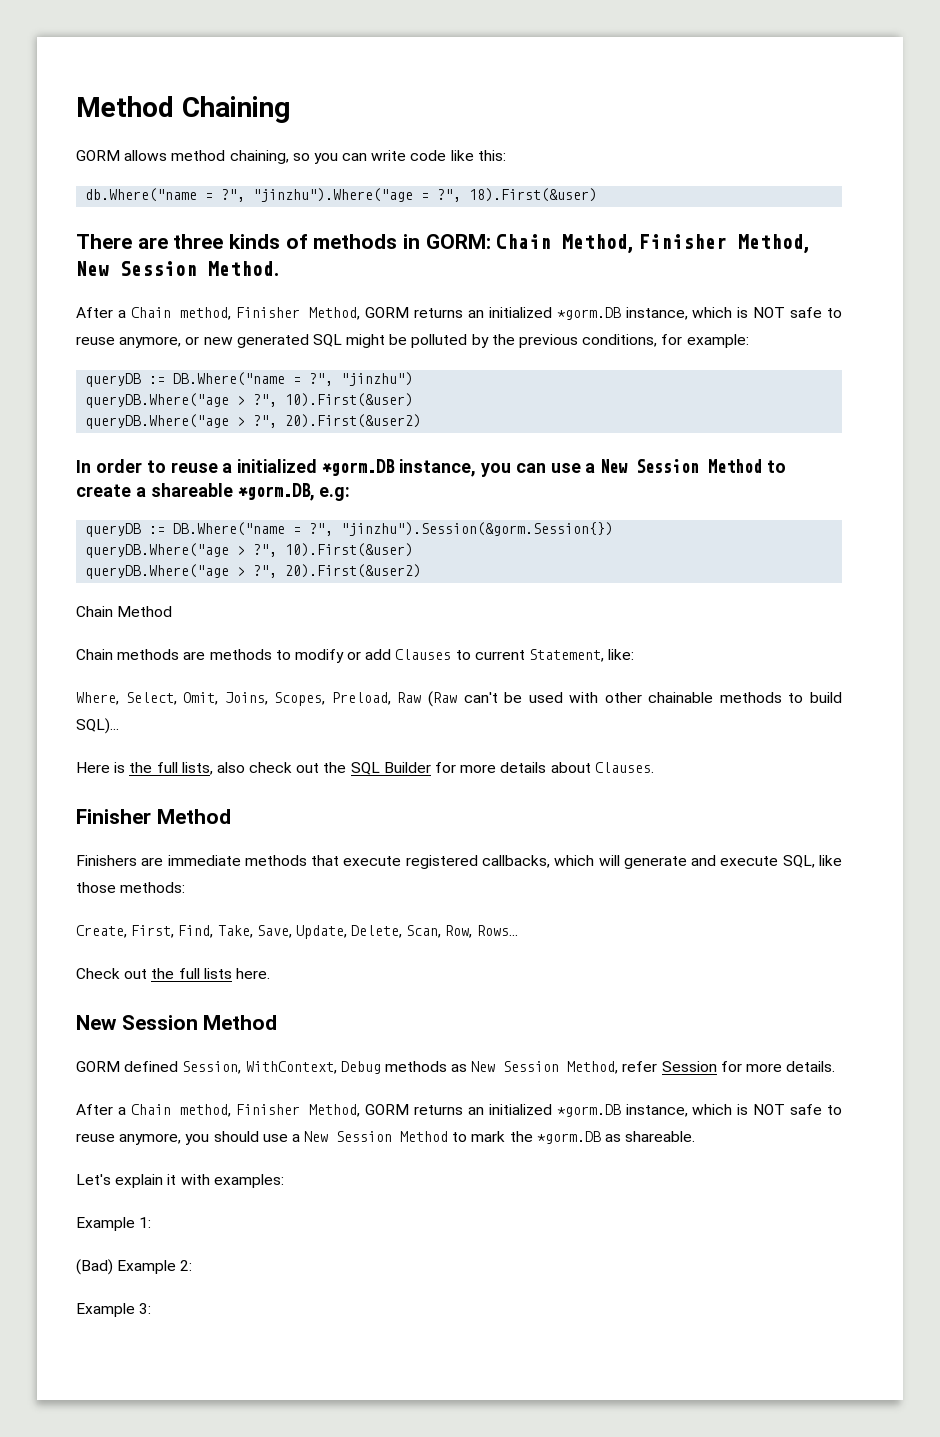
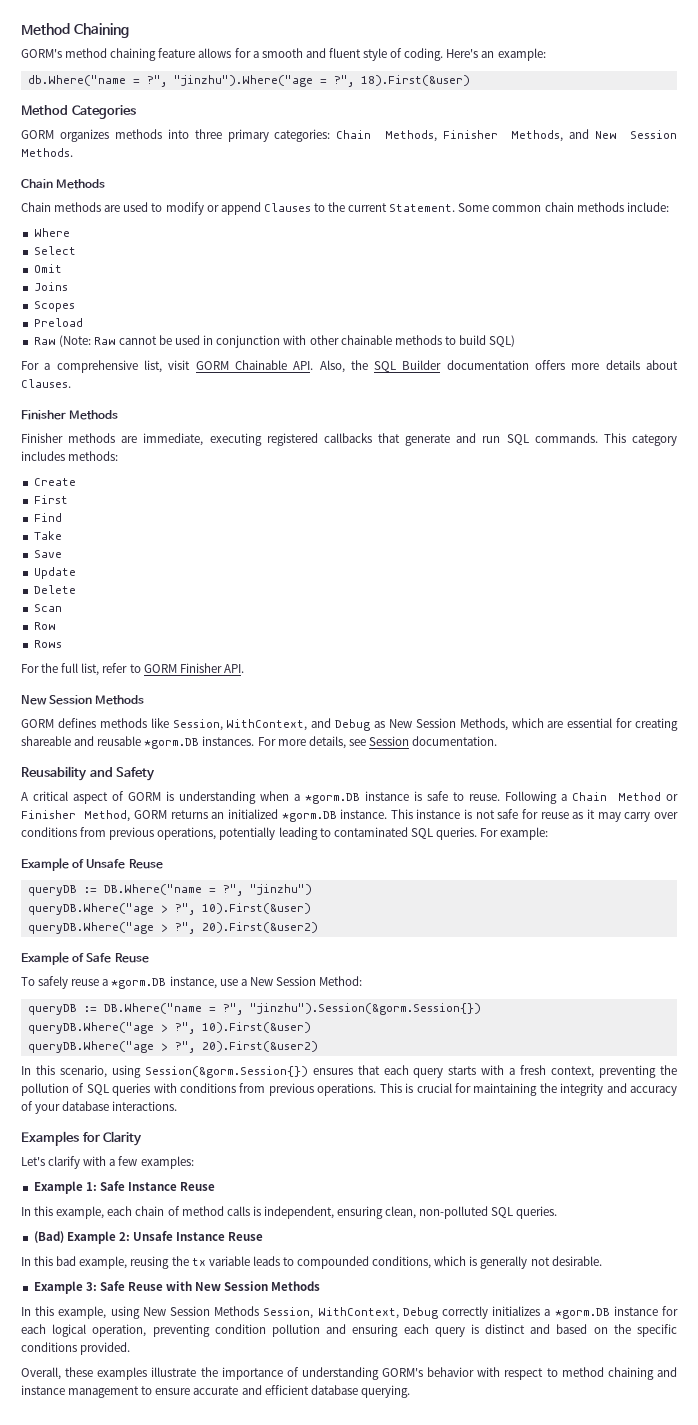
- GORM allows method chaining, so you can write code like this:
+ GORM's method chaining feature allows for a smooth and fluent style of coding. Here's an example:
- There are three kinds of methods in GORM: Chain Method, Finisher Method, New Session Method.
- After a Chain method, Finisher Method, GORM returns an initialized *gorm.DB instance, which is NOT safe to reuse anymore, or new generated SQL might be polluted by the previous conditions, for example:
+ Method Categories
+ GORM organizes methods into three primary categories: Chain Methods, Finisher Methods, and New Session Methods.
+ Chain Methods
+ Chain methods are used to modify or append Clauses to the current Statement. Some common chain methods include:
+ Where
+ Select
+ Omit
+ Joins
+ Scopes
+ Preload
+ Raw (Note: Raw cannot be used in conjunction with other chainable methods to build SQL)
+ For a comprehensive list, visit GORM Chainable API. Also, the SQL Builder documentation offers more details about Clauses.
+ Finisher Methods
+ Finisher methods are immediate, executing registered callbacks that generate and run SQL commands. This category includes methods:
+ Create
+ First
+ Find
+ Take
+ Save
+ Update
+ Delete
+ Scan
+ Row
+ Rows
+ For the full list, refer to GORM Finisher API.
+ New Session Methods
+ GORM defines methods like Session, WithContext, and Debug as New Session Methods, which are essential for creating shareable and reusable *gorm.DB instances. For more details, see Session documentation.
+ Reusability and Safety
+ A critical aspect of GORM is understanding when a *gorm.DB instance is safe to reuse. Following a Chain Method or Finisher Method, GORM returns an initialized *gorm.DB instance. This instance is not safe for reuse as it may carry over conditions from previous operations, potentially leading to contaminated SQL queries. For example:
+ Example of Unsafe Reuse
- In order to reuse a initialized *gorm.DB instance, you can use a New Session Method to create a shareable *gorm.DB, e.g:
+ Example of Safe Reuse
+ To safely reuse a *gorm.DB instance, use a New Session Method:
- Chain Method
- Chain methods are methods to modify or add Clauses to current Statement, like:
- Where, Select, Omit, Joins, Scopes, Preload, Raw (Raw can't be used with other chainable methods to build SQL)...
- Here is the full lists, also check out the SQL Builder for more details about Clauses.
- Finisher Method
- Finishers are immediate methods that execute registered callbacks, which will generate and execute SQL, like those methods:
- Create, First, Find, Take, Save, Update, Delete, Scan, Row, Rows...
- Check out the full lists here.
- New Session Method
- GORM defined Session, WithContext, Debug methods as New Session Method, refer Session for more details.
- After a Chain method, Finisher Method, GORM returns an initialized *gorm.DB instance, which is NOT safe to reuse anymore, you should use a New Session Method to mark the *gorm.DB as shareable.
- Let's explain it with examples:
- Example 1:
- (Bad) Example 2:
- Example 3:
+ In this scenario, using Session(&gorm.Session{}) ensures that each query starts with a fresh context, preventing the pollution of SQL queries with conditions from previous operations. This is crucial for maintaining the integrity and accuracy of your database interactions.
+ Examples for Clarity
+ Let's clarify with a few examples:
+ Example 1: Safe Instance Reuse
+ In this example, each chain of method calls is independent, ensuring clean, non-polluted SQL queries.
+ (Bad) Example 2: Unsafe Instance Reuse
+ In this bad example, reusing the tx variable leads to compounded conditions, which is generally not desirable.
+ Example 3: Safe Reuse with New Session Methods
+ In this example, using New Session Methods Session, WithContext, Debug correctly initializes a *gorm.DB instance for each logical operation, preventing condition pollution and ensuring each query is distinct and based on the specific conditions provided.
+ Overall, these examples illustrate the importance of understanding GORM's behavior with respect to method chaining and instance management to ensure accurate and efficient database querying.

